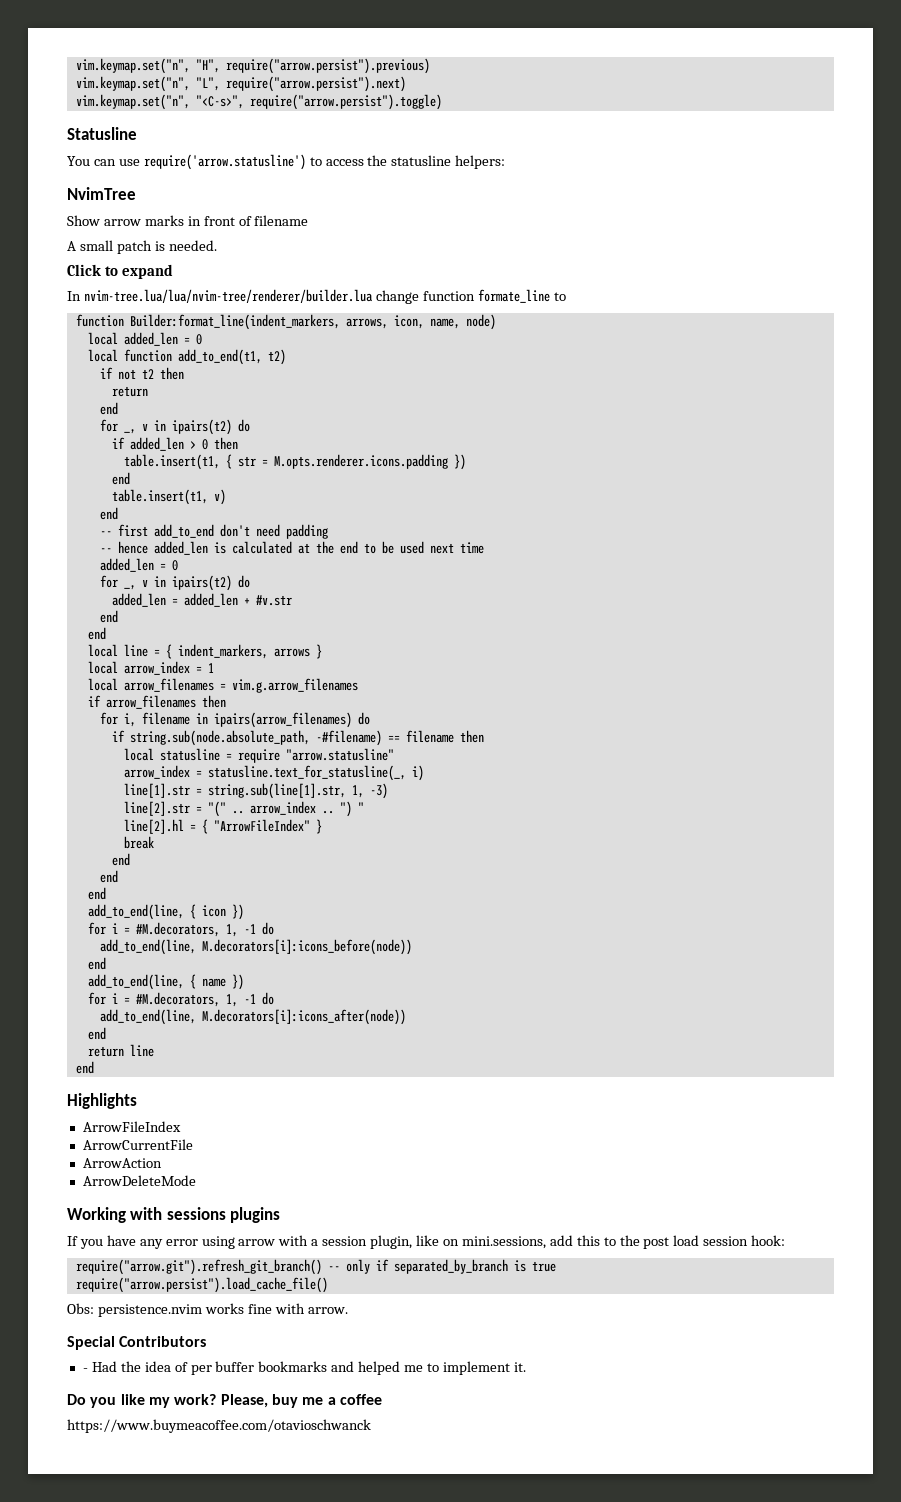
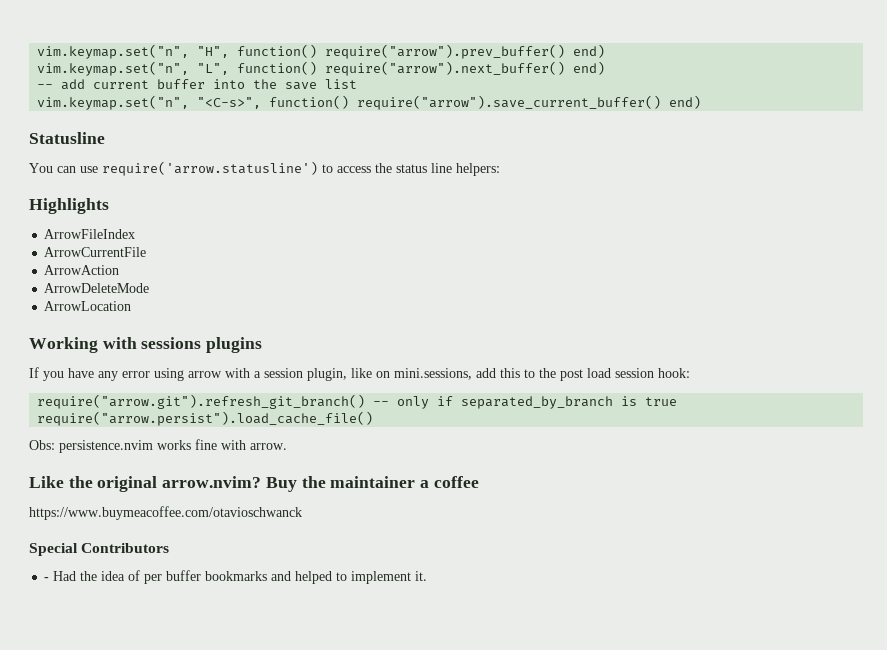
- vim.keymap.set("n", "H", require("arrow.persist").previous)
+ vim.keymap.set("n", "H", function() require("arrow").prev_buffer() end)
- vim.keymap.set("n", "L", require("arrow.persist").next)
+ vim.keymap.set("n", "L", function() require("arrow").next_buffer() end)
+ -- add current buffer into the save list
- vim.keymap.set("n", "<C-s>", require("arrow.persist").toggle)
+ vim.keymap.set("n", "<C-s>", function() require("arrow").save_current_buffer() end)
- You can use require('arrow.statusline') to access the statusline helpers:
+ You can use require('arrow.statusline') to access the status line helpers:
- NvimTree
- Show arrow marks in front of filename
- A small patch is needed.
- Click to expand
- In nvim-tree.lua/lua/nvim-tree/renderer/builder.lua change function formate_line to
- function Builder:format_line(indent_markers, arrows, icon, name, node)
- local added_len = 0
- local function add_to_end(t1, t2)
- if not t2 then
- return
- end
- for _, v in ipairs(t2) do
- if added_len > 0 then
- table.insert(t1, { str = M.opts.renderer.icons.padding })
- end
- table.insert(t1, v)
- end
- -- first add_to_end don't need padding
- -- hence added_len is calculated at the end to be used next time
- added_len = 0
- for _, v in ipairs(t2) do
- added_len = added_len + #v.str
- end
- end
- local line = { indent_markers, arrows }
- local arrow_index = 1
- local arrow_filenames = vim.g.arrow_filenames
- if arrow_filenames then
- for i, filename in ipairs(arrow_filenames) do
- if string.sub(node.absolute_path, -#filename) == filename then
- local statusline = require "arrow.statusline"
- arrow_index = statusline.text_for_statusline(_, i)
- line[1].str = string.sub(line[1].str, 1, -3)
- line[2].str = "(" .. arrow_index .. ") "
- line[2].hl = { "ArrowFileIndex" }
- break
- end
- end
- end
- add_to_end(line, { icon })
- for i = #M.decorators, 1, -1 do
- add_to_end(line, M.decorators[i]:icons_before(node))
- end
- add_to_end(line, { name })
- for i = #M.decorators, 1, -1 do
- add_to_end(line, M.decorators[i]:icons_after(node))
- end
- return line
- end
+ ArrowLocation
+ Like the original arrow.nvim? Buy the maintainer a coffee
+ https://www.buymeacoffee.com/otavioschwanck
- - Had the idea of per buffer bookmarks and helped me to implement it.
+ - Had the idea of per buffer bookmarks and helped to implement it.
- Do you like my work? Please, buy me a coffee
- https://www.buymeacoffee.com/otavioschwanck

